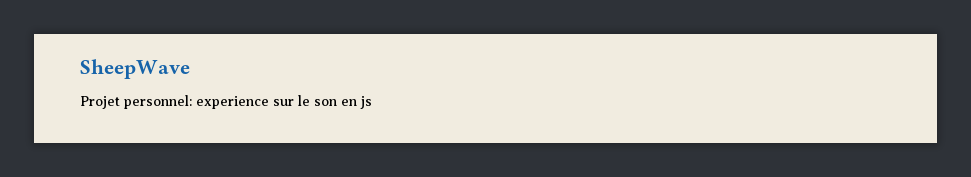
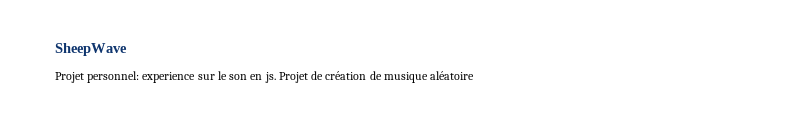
- Projet personnel: experience sur le son en js
+ Projet personnel: experience sur le son en js. Projet de création de musique aléatoire

